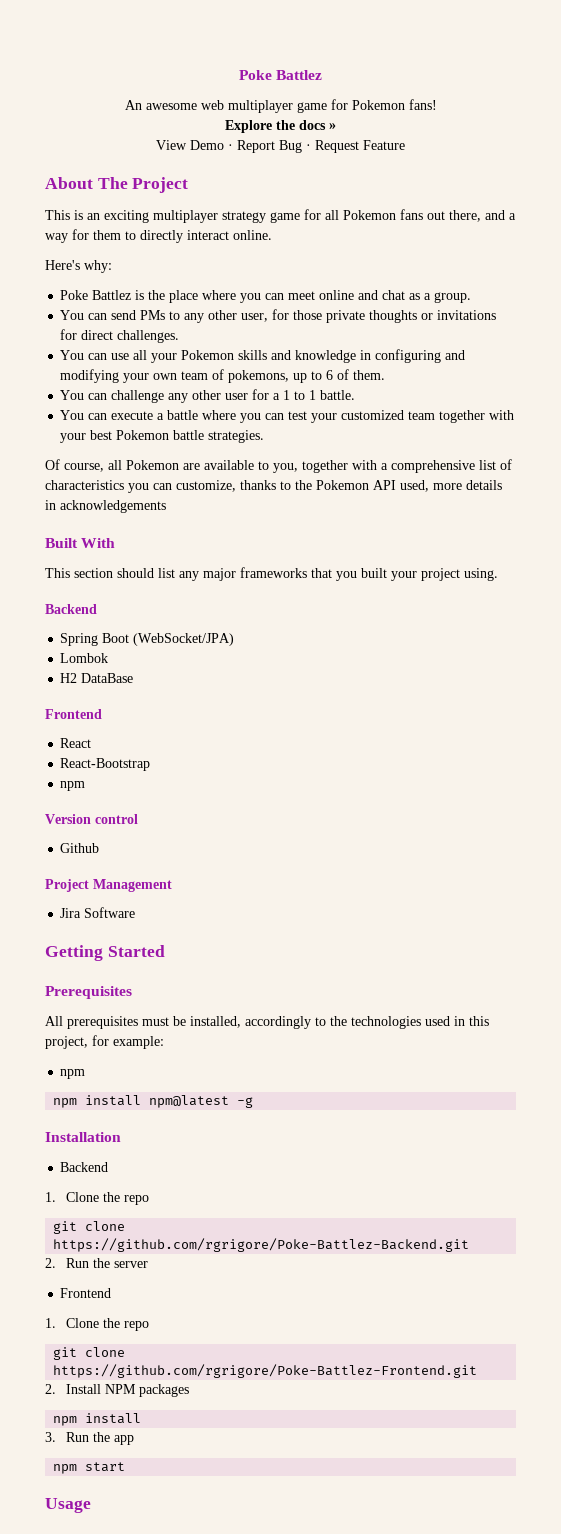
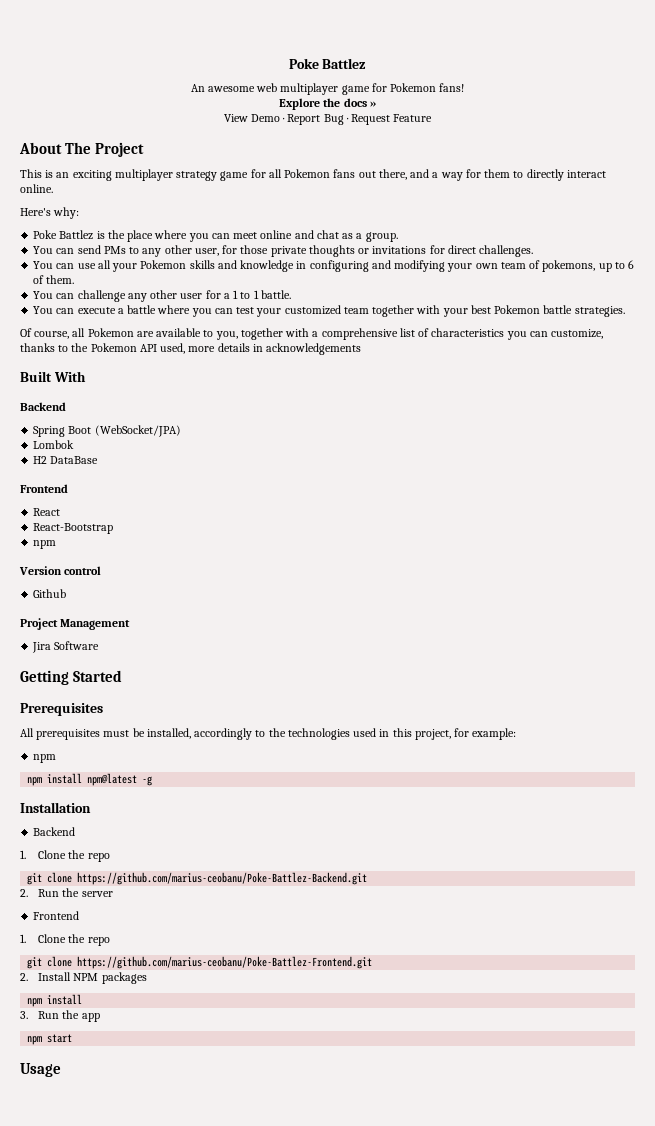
- This section should list any major frameworks that you built your project using.
- git clone https://github.com/rgrigore/Poke-Battlez-Backend.git
+ git clone https://github.com/marius-ceobanu/Poke-Battlez-Backend.git
- git clone https://github.com/rgrigore/Poke-Battlez-Frontend.git
+ git clone https://github.com/marius-ceobanu/Poke-Battlez-Frontend.git

